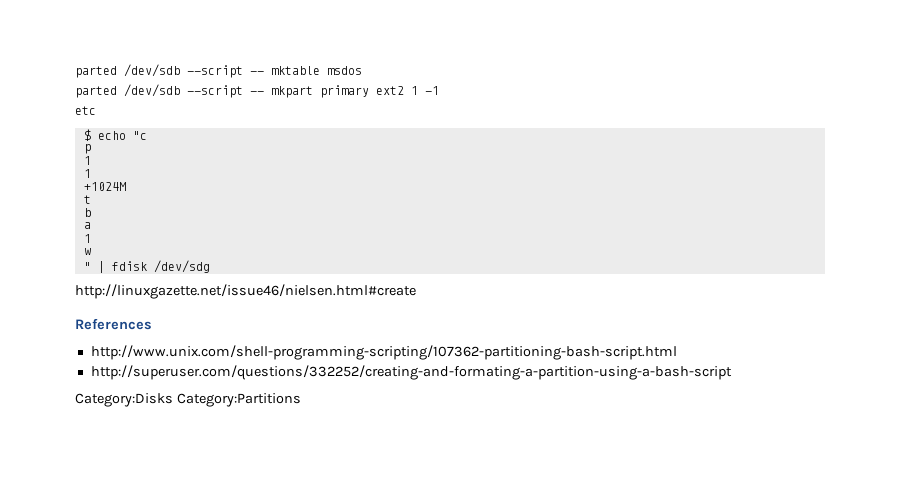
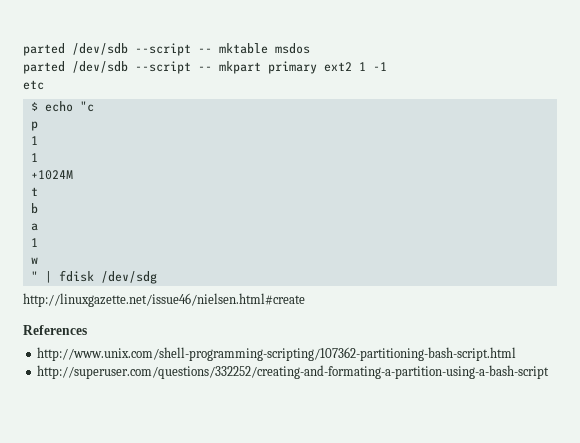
- Category:Disks Category:Partitions

